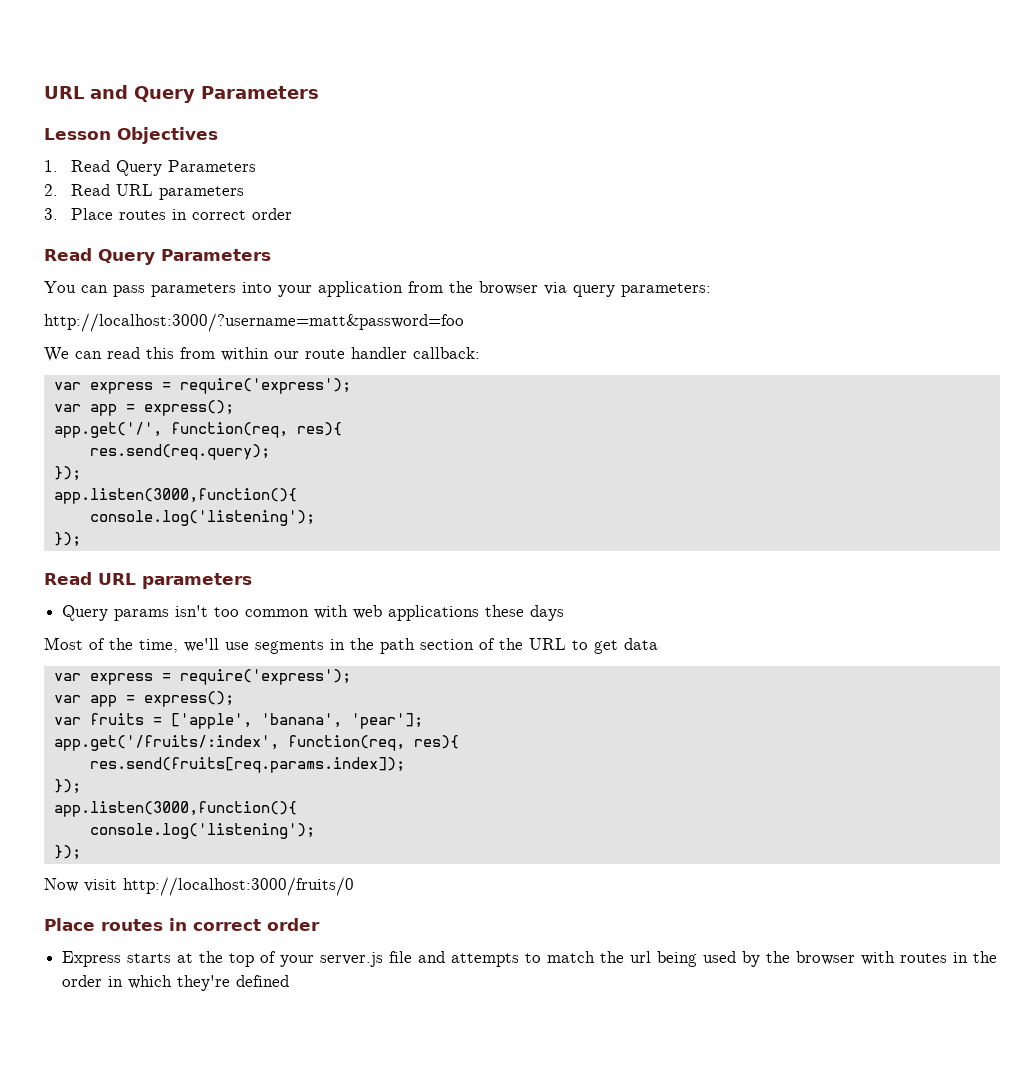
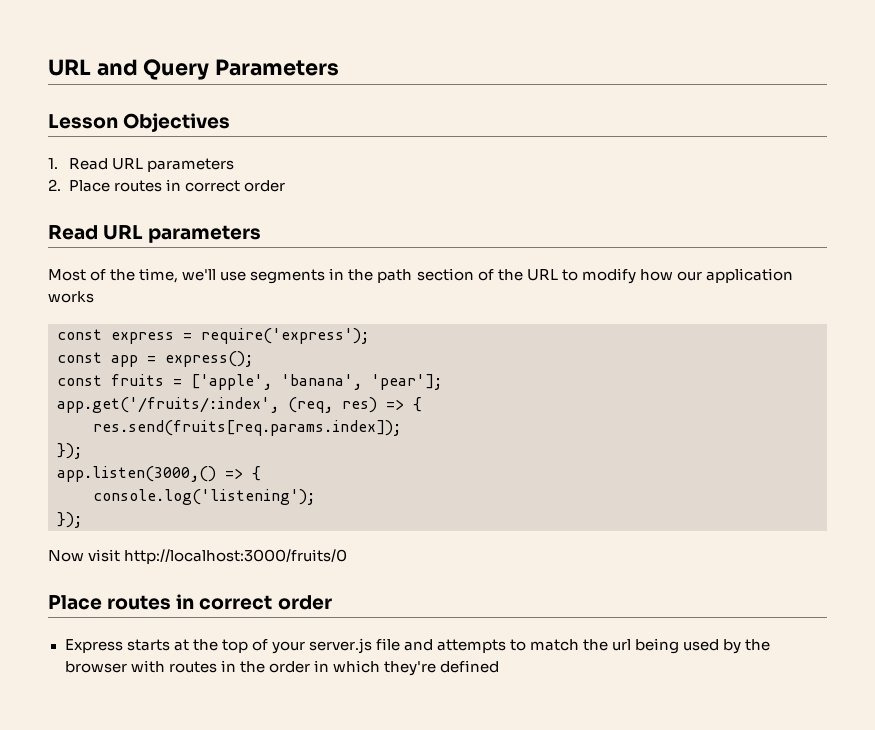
- 1. Read Query Parameters
- 2. Read URL parameters
- 3. Place routes in correct order
- Read Query Parameters
- You can pass parameters into your application from the browser via query parameters:
- http://localhost:3000/?username=matt&password=foo
- We can read this from within our route handler callback:
- var express = require('express');
- var app = express();
- app.get('/', function(req, res){
- res.send(req.query);
- });
- app.listen(3000,function(){
- console.log('listening');
- });
+ 1. Read URL parameters
+ 2. Place routes in correct order
  Read URL parameters
- Query params isn't too common with web applications these days
- Most of the time, we'll use segments in the path section of the URL to get data
- var express = require('express');
- var app = express();
- var fruits = ['apple', 'banana', 'pear'];
+ Most of the time, we'll use segments in the path section of the URL to modify how our application works
+ const express = require('express');
+ const app = express();
+ const fruits = ['apple', 'banana', 'pear'];
- app.get('/fruits/:index', function(req, res){
+ app.get('/fruits/:index', (req, res) => {
  res.send(fruits[req.params.index]);
  });
- app.listen(3000,function(){
+ app.listen(3000,() => {

